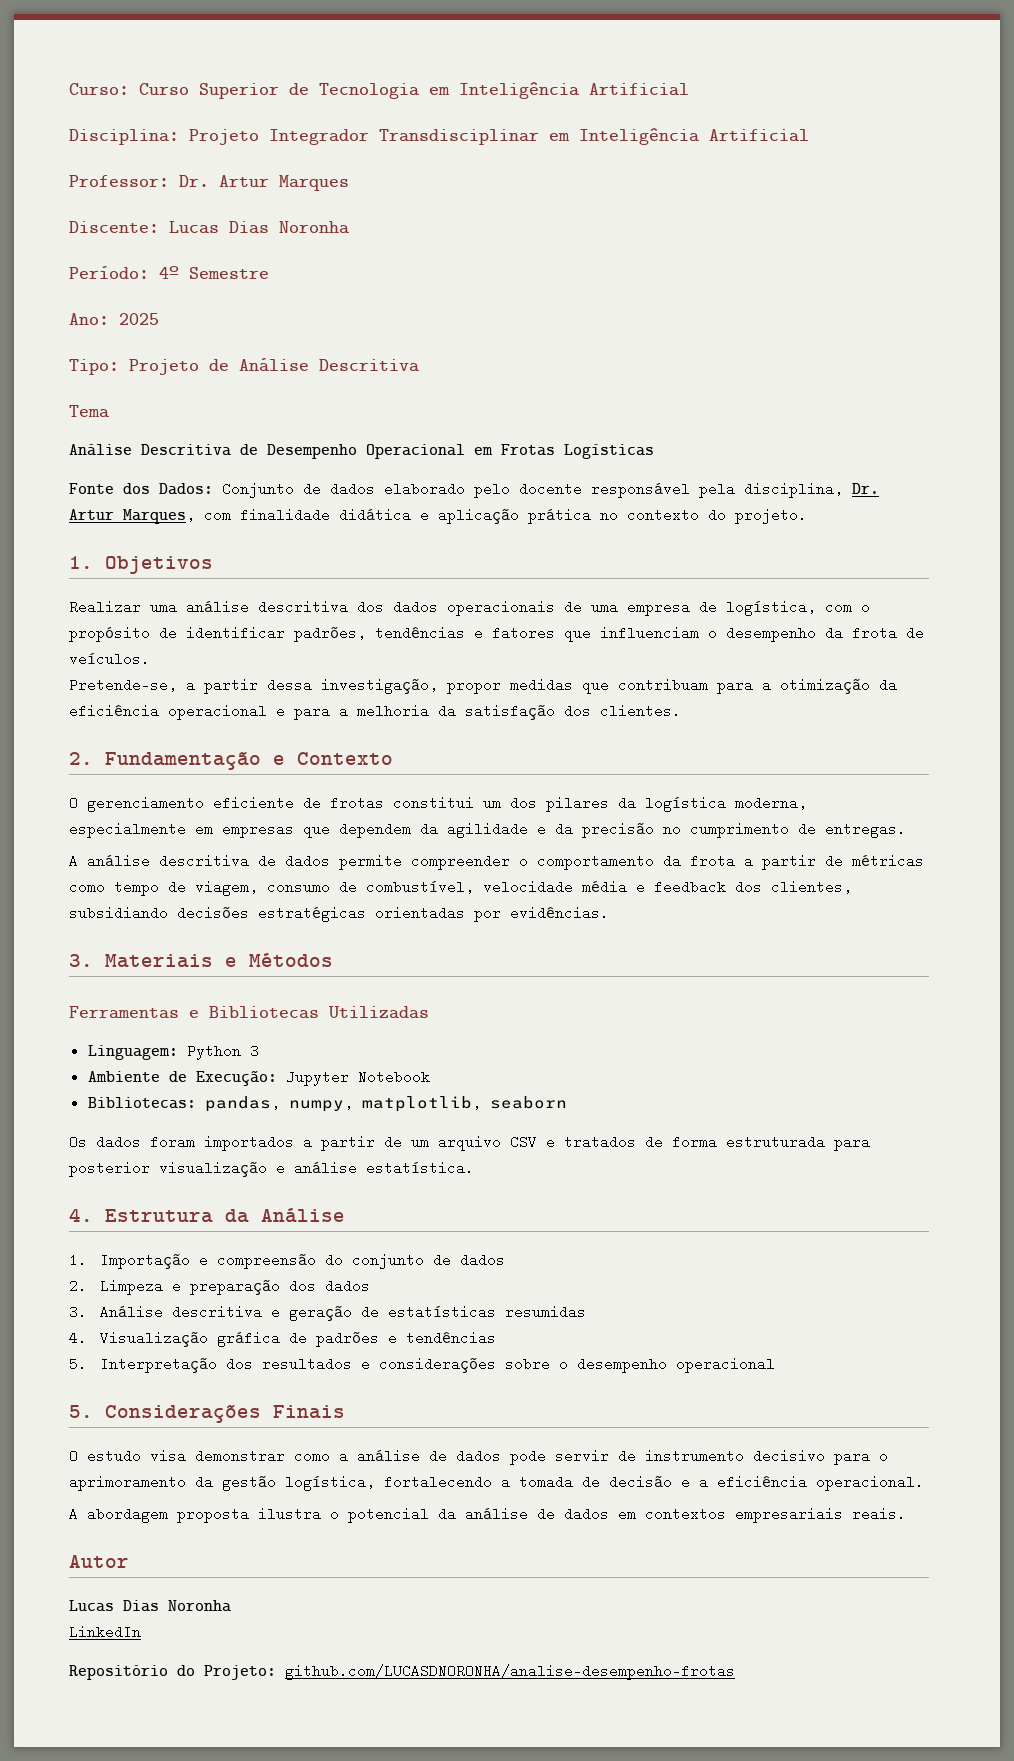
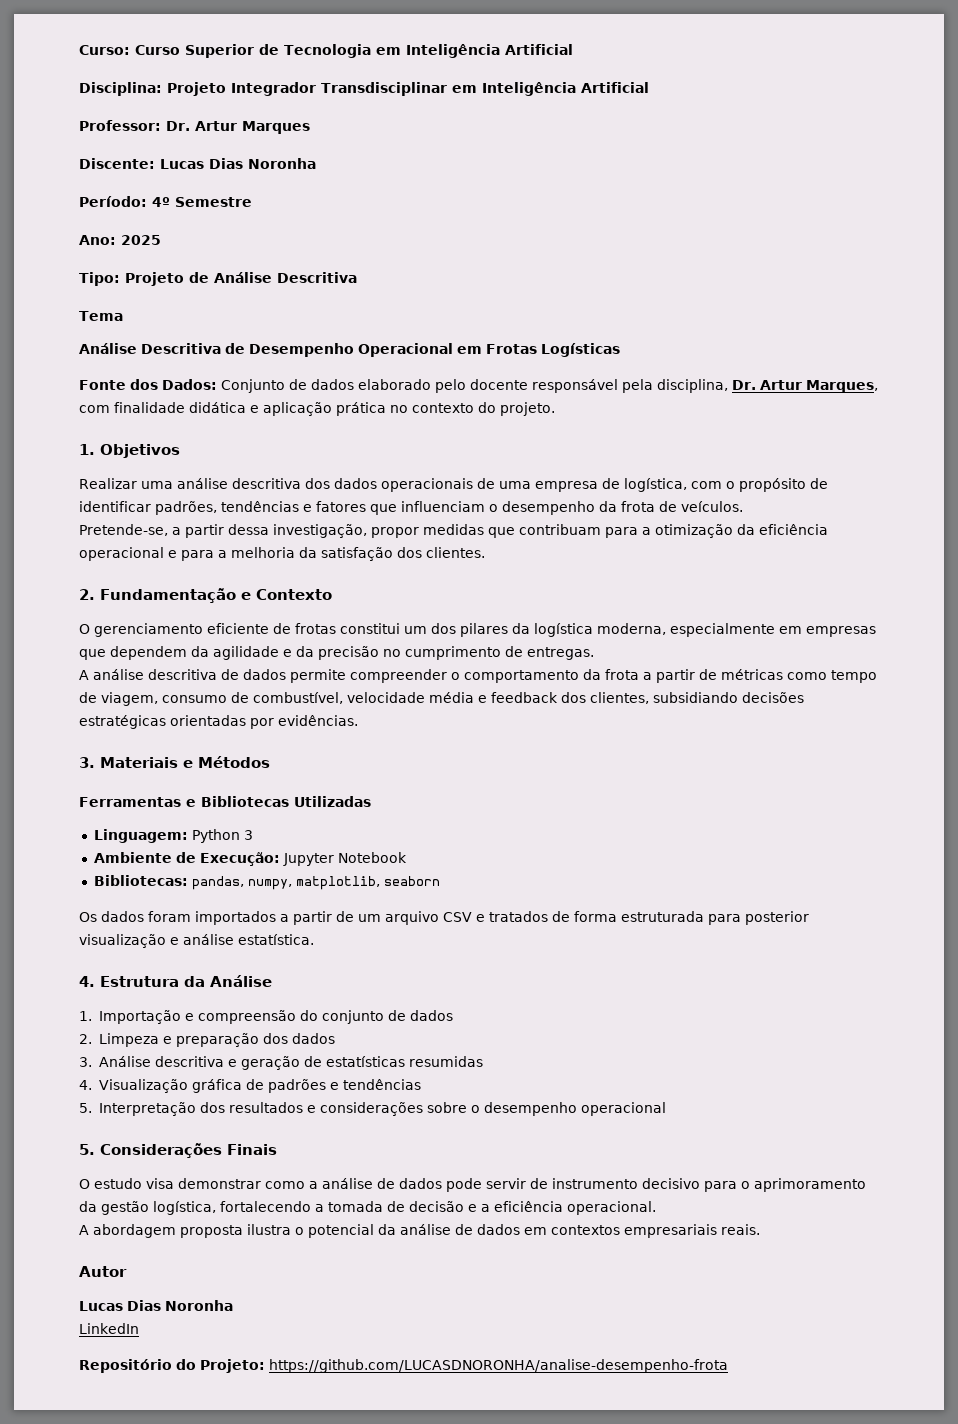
- Repositório do Projeto: github.com/LUCASDNORONHA/analise-desempenho-frotas
+ Repositório do Projeto: https://github.com/LUCASDNORONHA/analise-desempenho-frota

